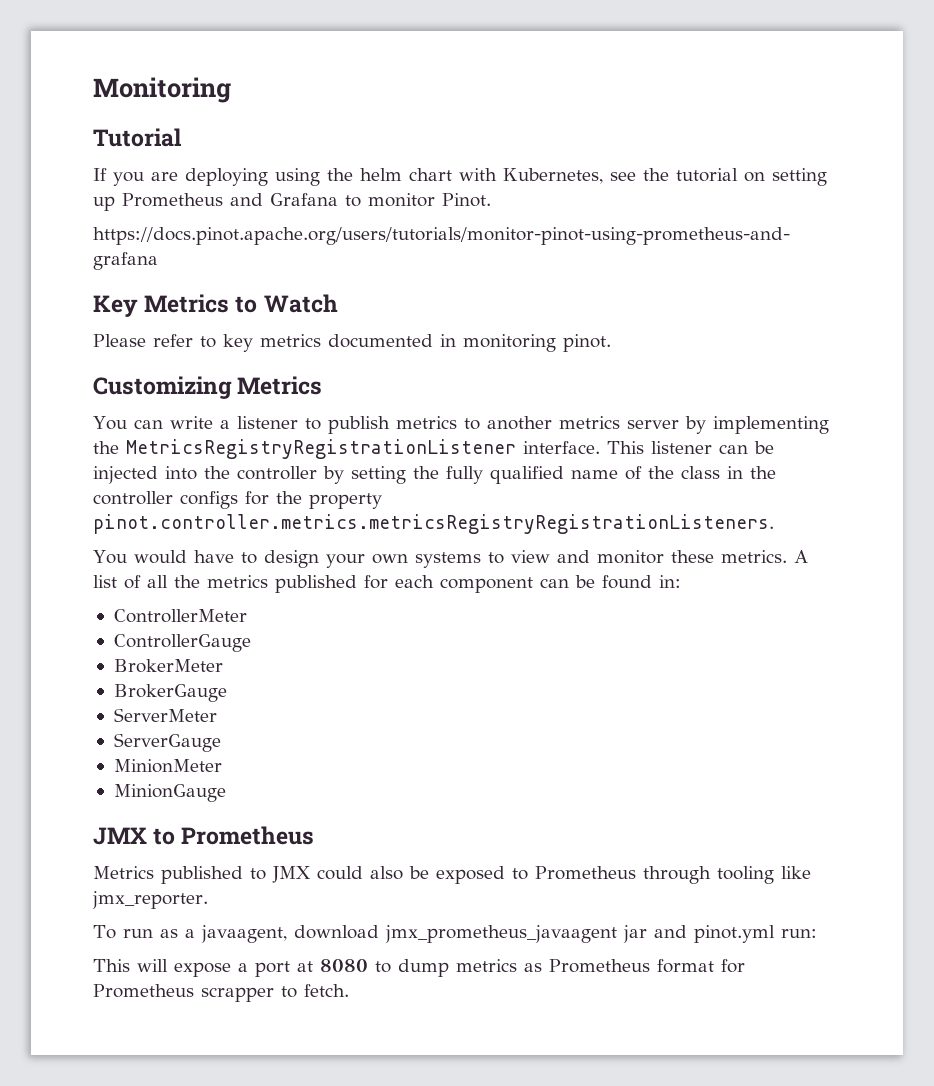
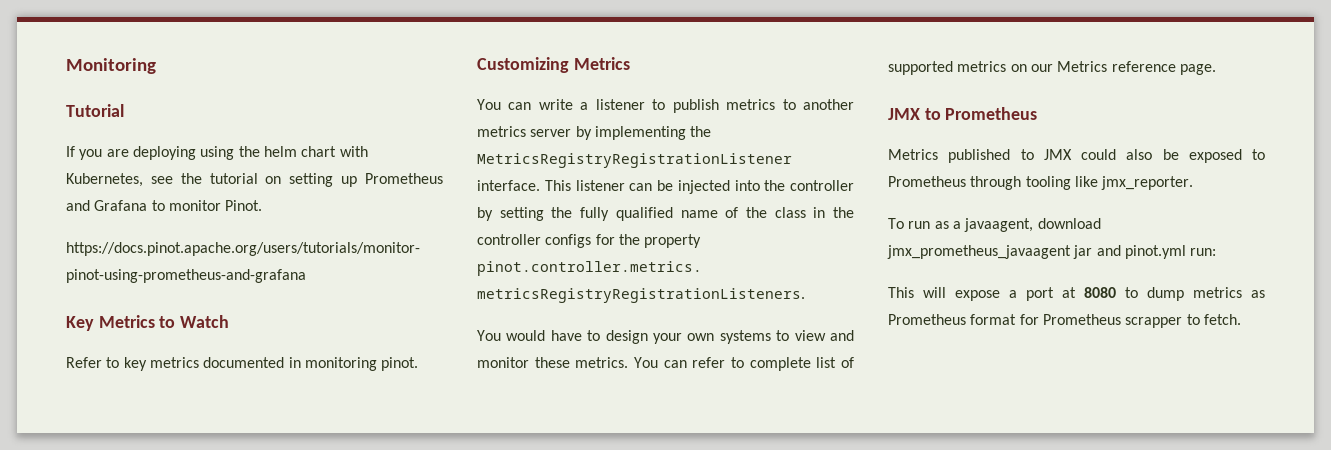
- Please refer to key metrics documented in monitoring pinot.
+ Refer to key metrics documented in monitoring pinot.
- A list of all the metrics published for each component can be found in:
- ControllerMeter
- ControllerGauge
- BrokerMeter
- BrokerGauge
- ServerMeter
- ServerGauge
- MinionMeter
- MinionGauge
+ You can refer to complete list of supported metrics on our Metrics reference page.

